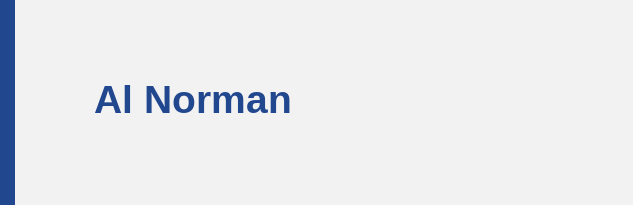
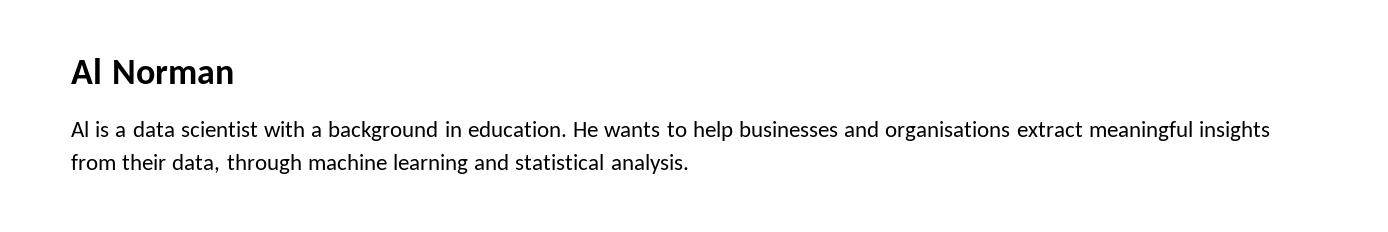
+ Al is a data scientist with a background in education. He wants to help businesses and organisations extract meaningful insights from their data, through machine learning and statistical analysis.

